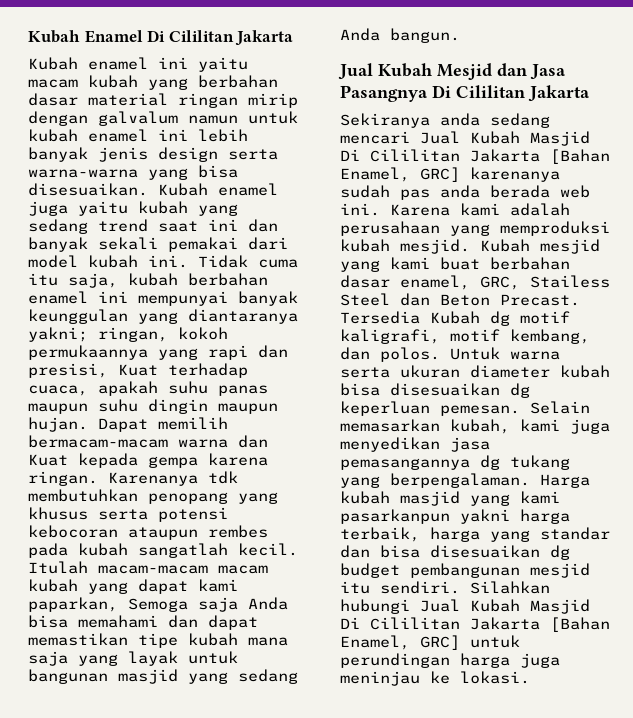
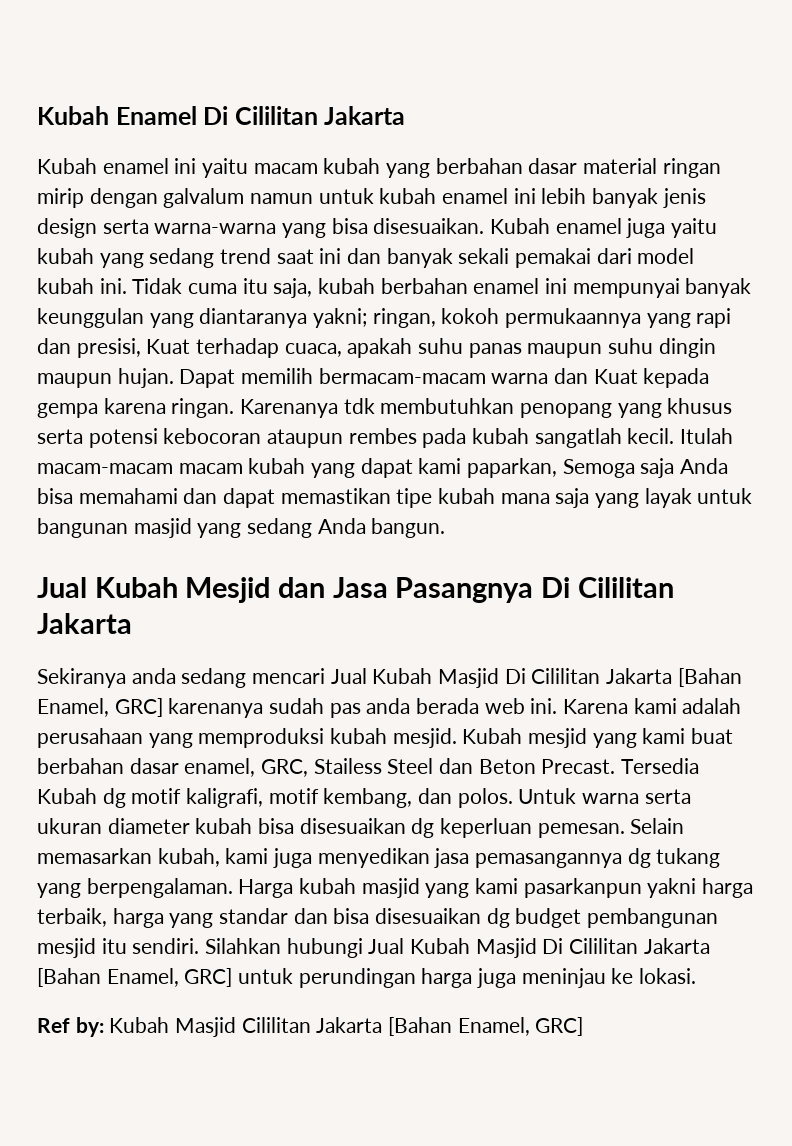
+ Ref by: Kubah Masjid Cililitan Jakarta [Bahan Enamel, GRC]

